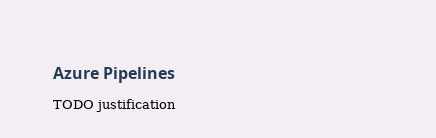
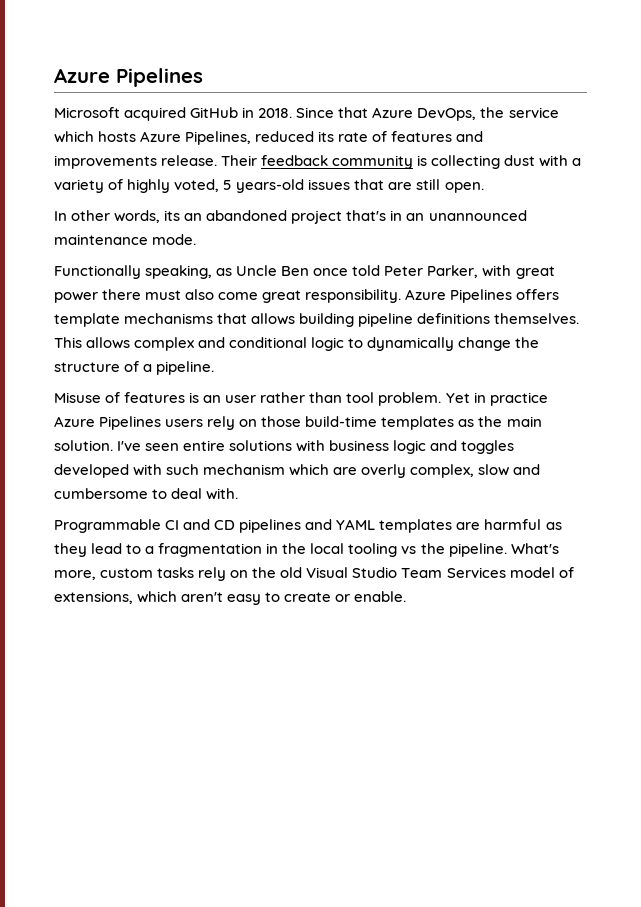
- TODO justification
+ Microsoft acquired GitHub in 2018. Since that Azure DevOps, the service which hosts Azure Pipelines, reduced its rate of features and improvements release. Their feedback community is collecting dust with a variety of highly voted, 5 years-old issues that are still open.
+ In other words, its an abandoned project that's in an unannounced maintenance mode.
+ Functionally speaking, as Uncle Ben once told Peter Parker, with great power there must also come great responsibility. Azure Pipelines offers template mechanisms that allows building pipeline definitions themselves. This allows complex and conditional logic to dynamically change the structure of a pipeline.
+ Misuse of features is an user rather than tool problem. Yet in practice Azure Pipelines users rely on those build-time templates as the main solution. I've seen entire solutions with business logic and toggles developed with such mechanism which are overly complex, slow and cumbersome to deal with.
+ Programmable CI and CD pipelines and YAML templates are harmful as they lead to a fragmentation in the local tooling vs the pipeline. What's more, custom tasks rely on the old Visual Studio Team Services model of extensions, which aren't easy to create or enable.

